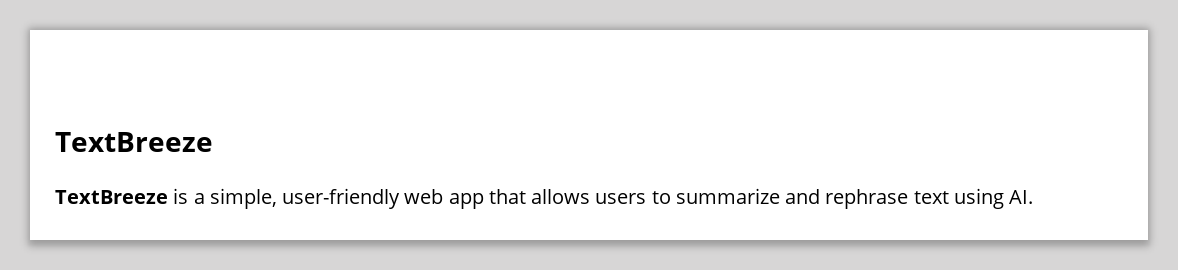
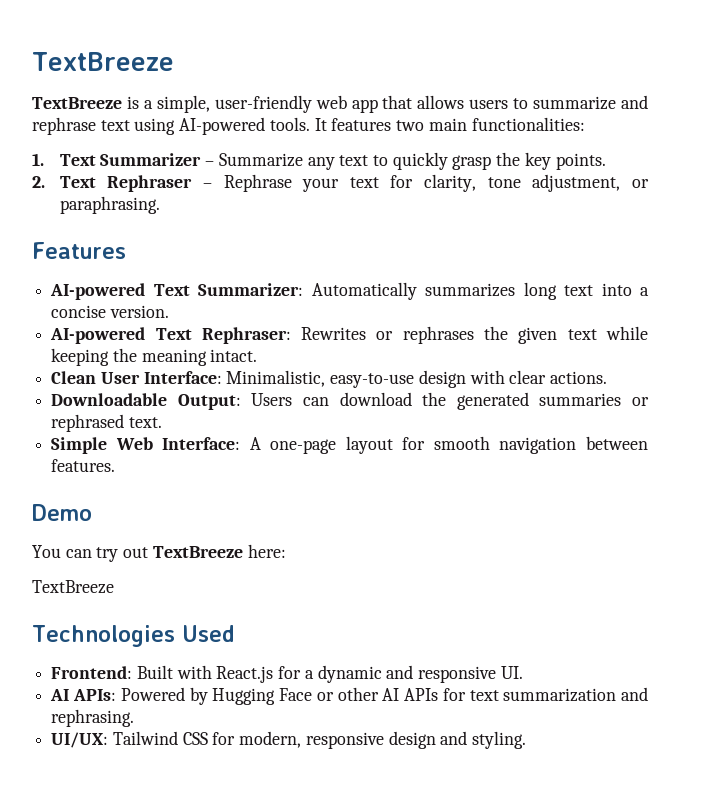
- TextBreeze is a simple, user-friendly web app that allows users to summarize and rephrase text using AI.
+ TextBreeze is a simple, user-friendly web app that allows users to summarize and rephrase text using AI-powered tools. It features two main functionalities:
+ 1. Text Summarizer – Summarize any text to quickly grasp the key points.
+ 2. Text Rephraser – Rephrase your text for clarity, tone adjustment, or paraphrasing.
+ Features
+ AI-powered Text Summarizer: Automatically summarizes long text into a concise version.
+ AI-powered Text Rephraser: Rewrites or rephrases the given text while keeping the meaning intact.
+ Clean User Interface: Minimalistic, easy-to-use design with clear actions.
+ Downloadable Output: Users can download the generated summaries or rephrased text.
+ Simple Web Interface: A one-page layout for smooth navigation between features.
+ Demo
+ You can try out TextBreeze here:
+ TextBreeze
+ Technologies Used
+ Frontend: Built with React.js for a dynamic and responsive UI.
+ AI APIs: Powered by Hugging Face or other AI APIs for text summarization and rephrasing.
+ UI/UX: Tailwind CSS for modern, responsive design and styling.

